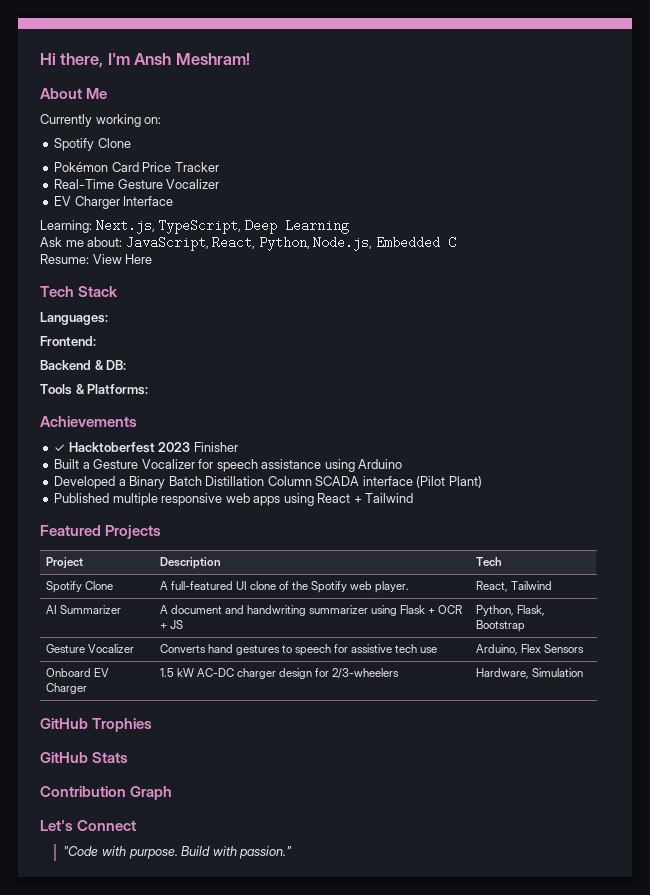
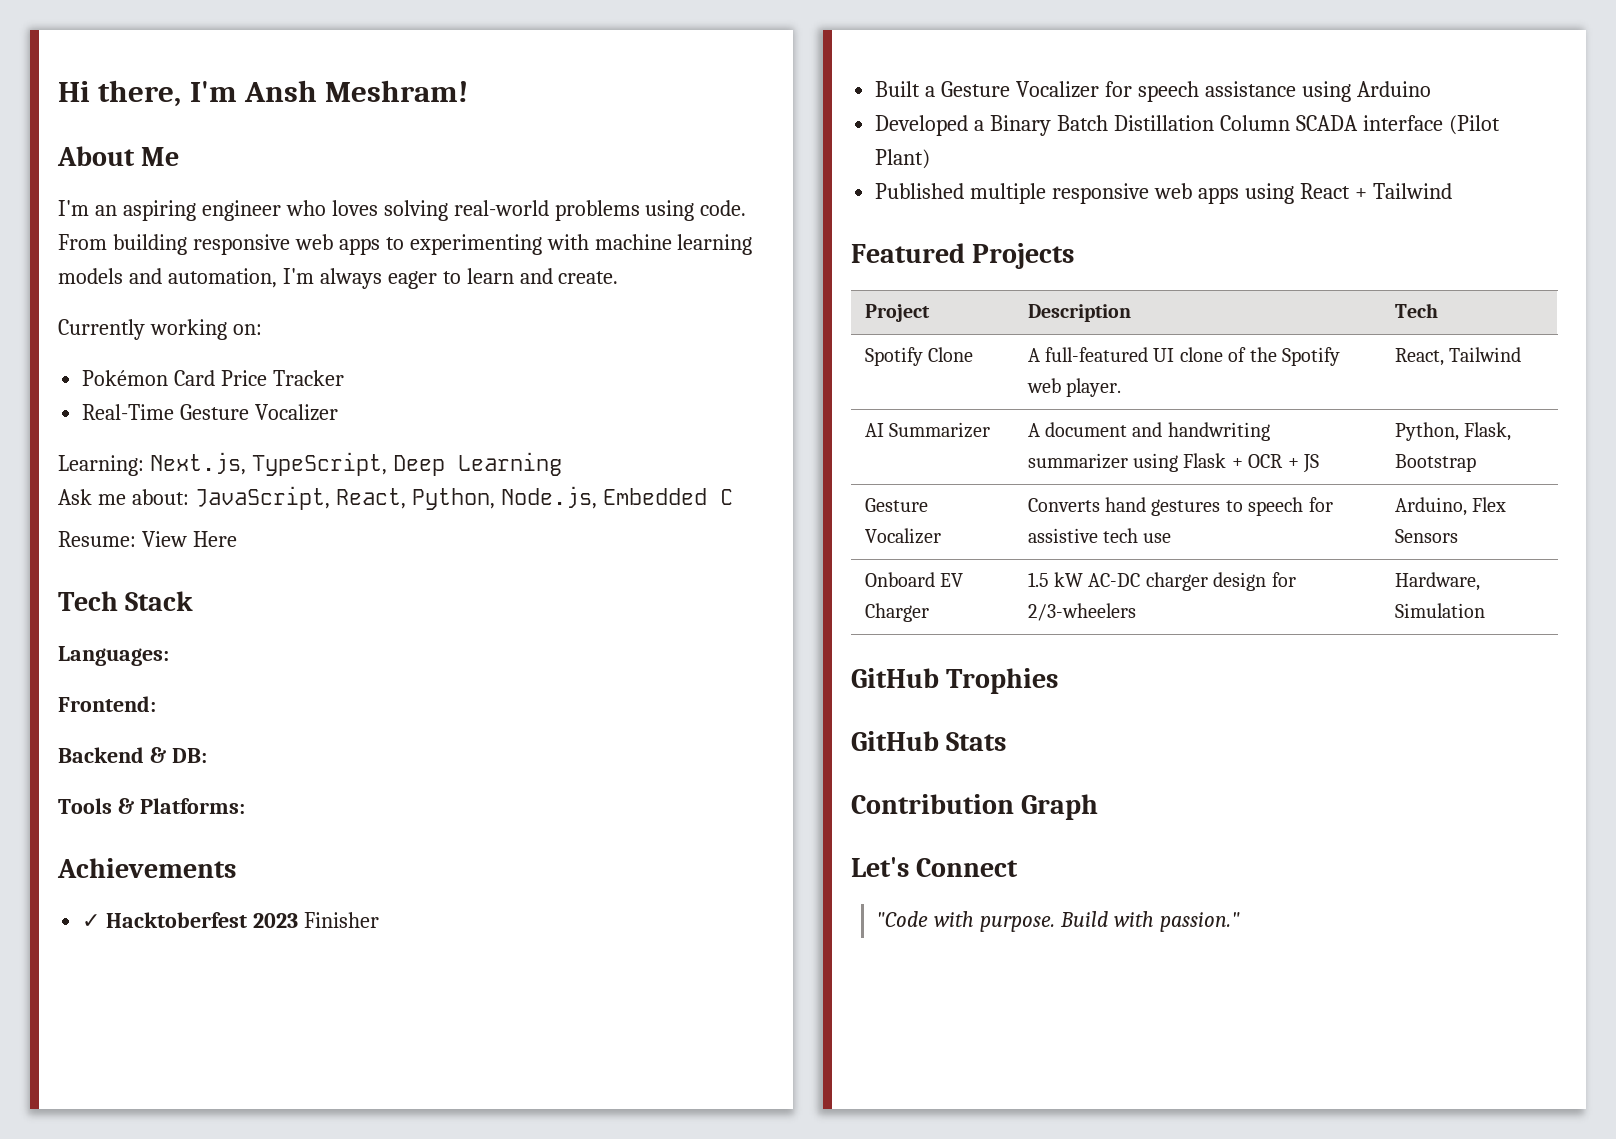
+ I'm an aspiring engineer who loves solving real-world problems using code. From building responsive web apps to experimenting with machine learning models and automation, I'm always eager to learn and create.
  Currently working on:
- Spotify Clone
- EV Charger Interface

